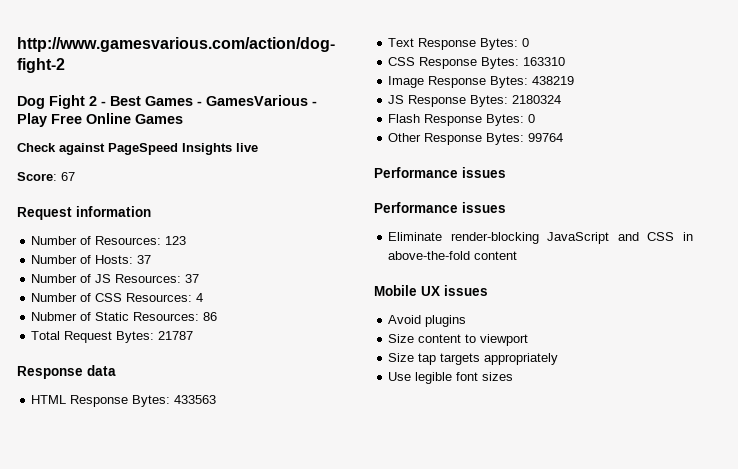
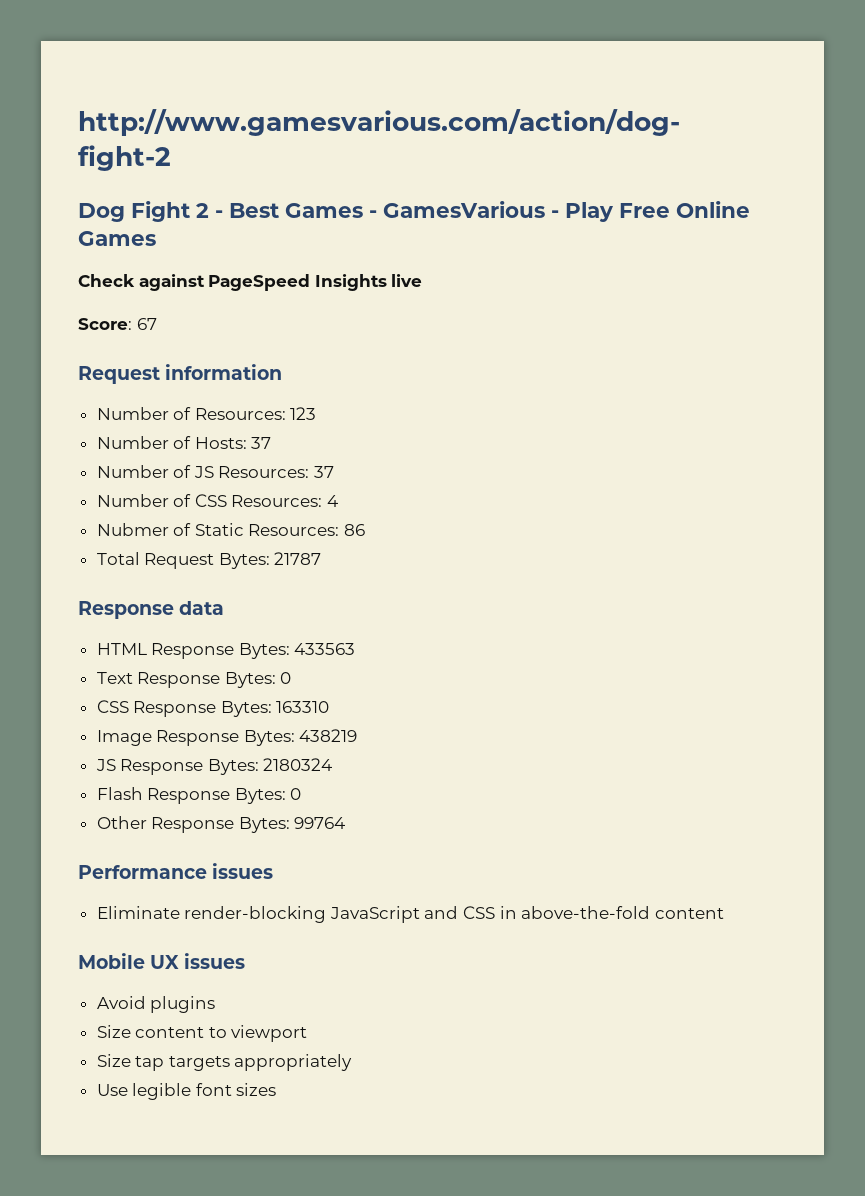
  Other Response Bytes: 99764
- Performance issues

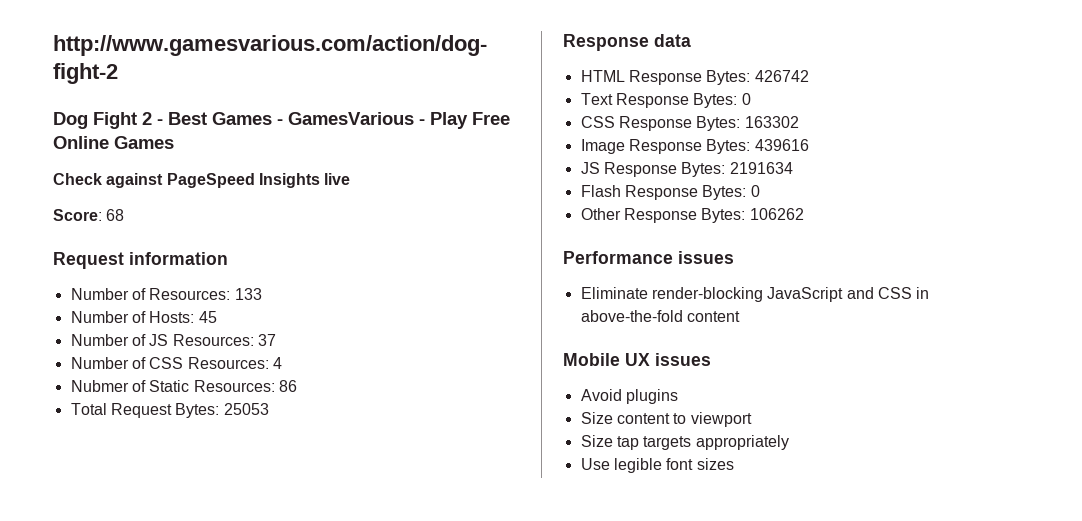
- Score: 67
+ Score: 68
- Number of Resources: 123
+ Number of Resources: 133
- Number of Hosts: 37
+ Number of Hosts: 45
- Total Request Bytes: 21787
+ Total Request Bytes: 25053
- HTML Response Bytes: 433563
+ HTML Response Bytes: 426742
- CSS Response Bytes: 163310
+ CSS Response Bytes: 163302
- Image Response Bytes: 438219
+ Image Response Bytes: 439616
- JS Response Bytes: 2180324
+ JS Response Bytes: 2191634
- Other Response Bytes: 99764
+ Other Response Bytes: 106262

